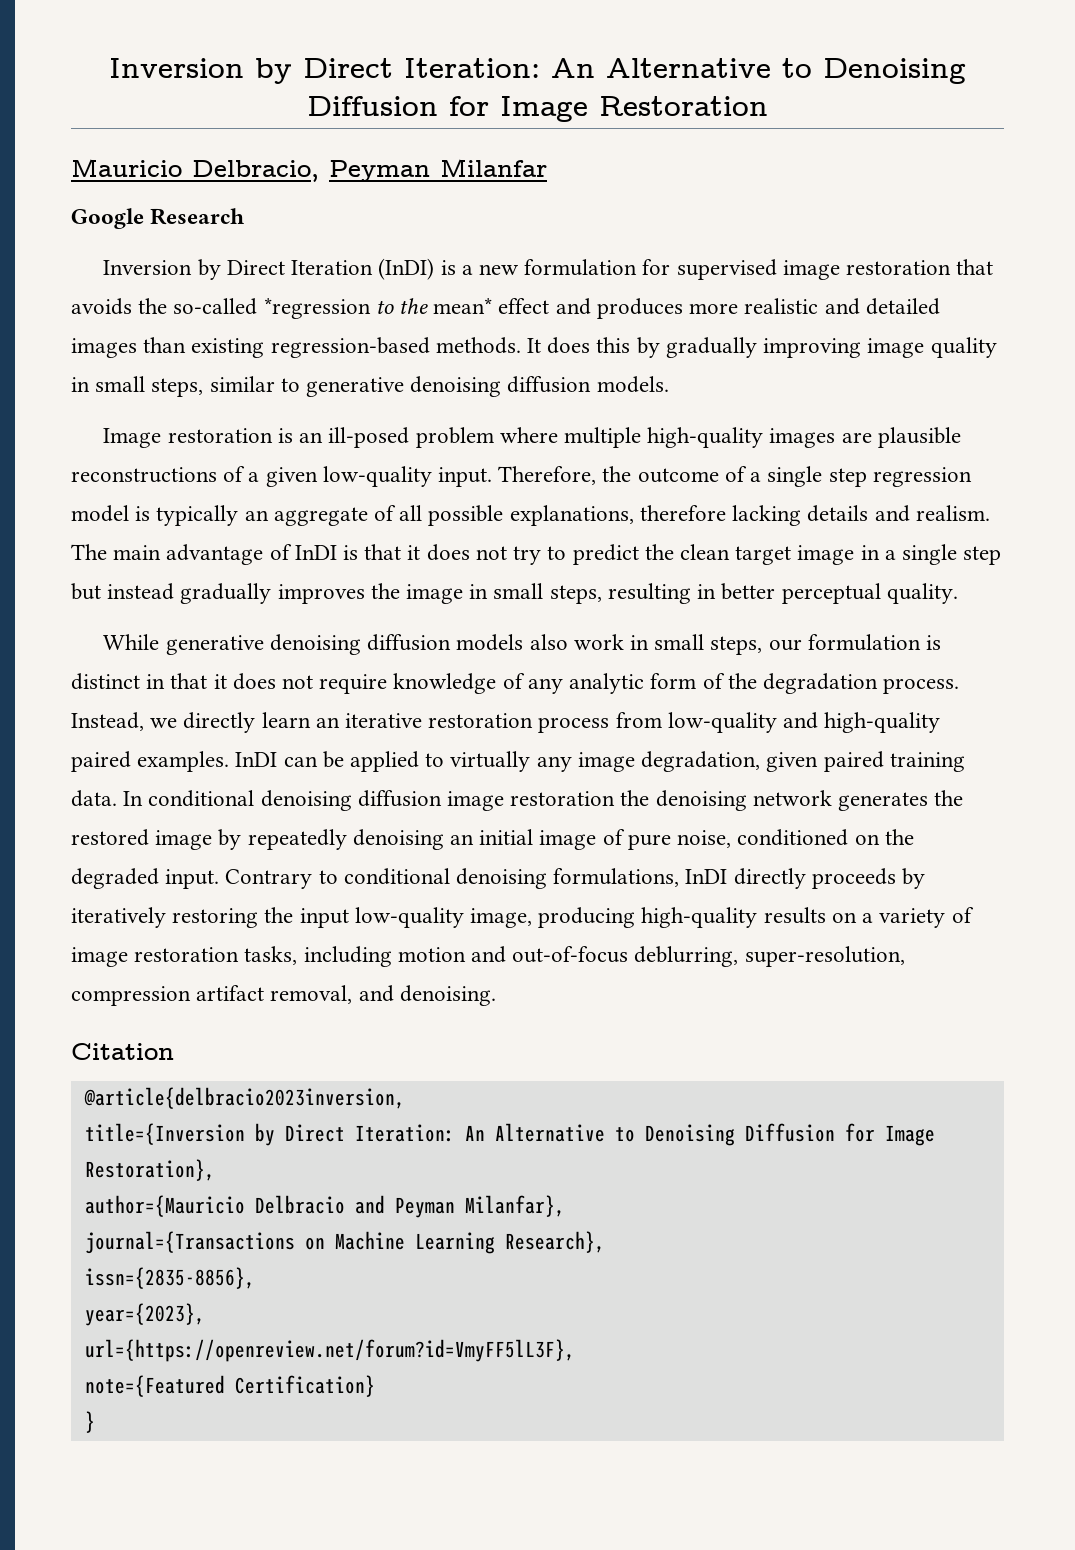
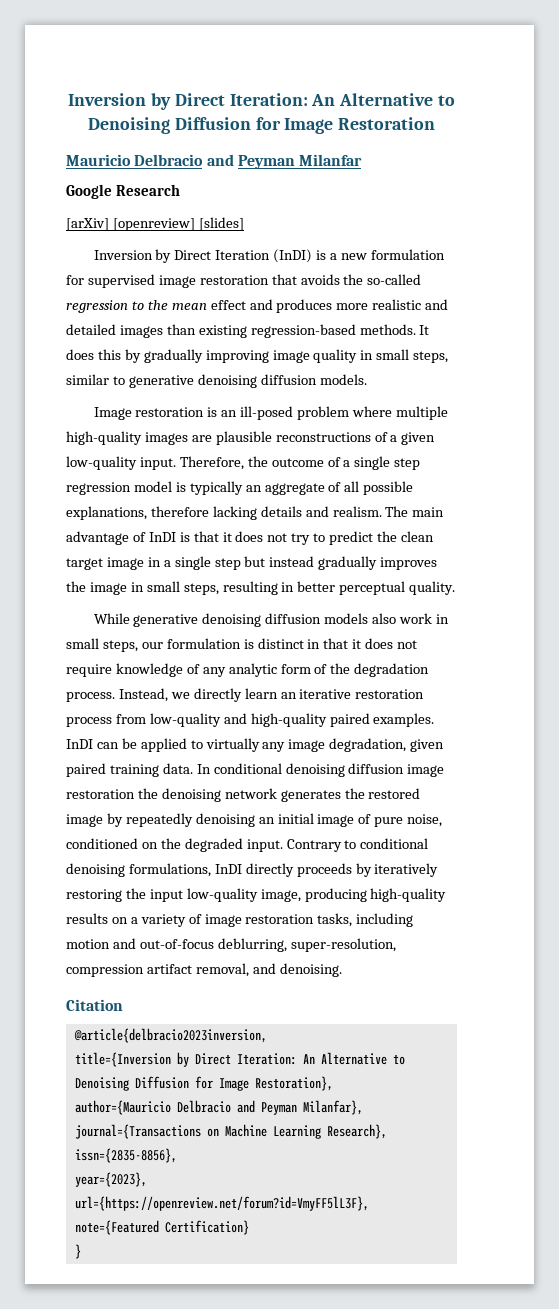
- Mauricio Delbracio, Peyman Milanfar
+ Mauricio Delbracio and Peyman Milanfar
+ [arXiv] [openreview] [slides]
- Inversion by Direct Iteration (InDI) is a new formulation for supervised image restoration that avoids the so-called *regression to the mean* effect and produces more realistic and detailed images than existing regression-based methods.
+ Inversion by Direct Iteration (InDI) is a new formulation for supervised image restoration that avoids the so-called regression to the mean effect and produces more realistic and detailed images than existing regression-based methods.

